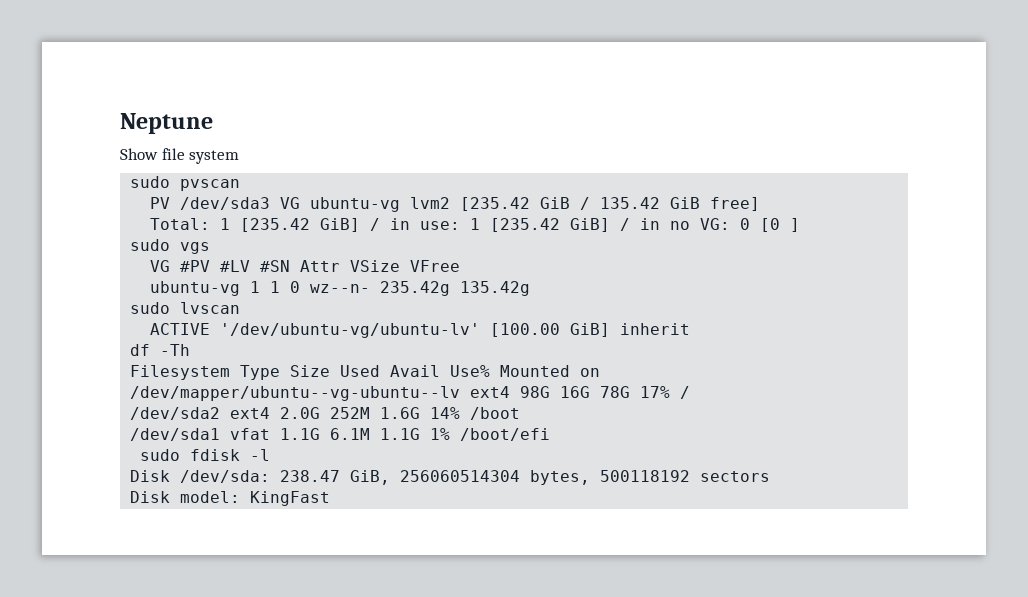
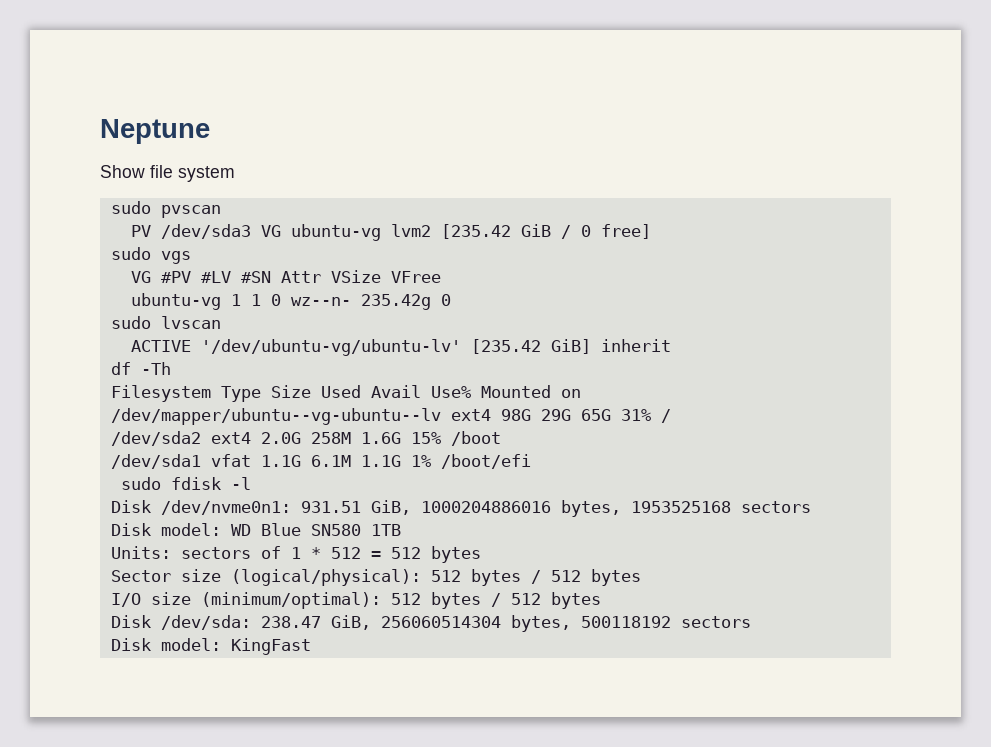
- PV /dev/sda3 VG ubuntu-vg lvm2 [235.42 GiB / 135.42 GiB free]
+ PV /dev/sda3 VG ubuntu-vg lvm2 [235.42 GiB / 0 free]
- Total: 1 [235.42 GiB] / in use: 1 [235.42 GiB] / in no VG: 0 [0 ]
- ubuntu-vg 1 1 0 wz--n- 235.42g 135.42g
+ ubuntu-vg 1 1 0 wz--n- 235.42g 0
- ACTIVE '/dev/ubuntu-vg/ubuntu-lv' [100.00 GiB] inherit
+ ACTIVE '/dev/ubuntu-vg/ubuntu-lv' [235.42 GiB] inherit
- /dev/mapper/ubuntu--vg-ubuntu--lv ext4 98G 16G 78G 17% /
+ /dev/mapper/ubuntu--vg-ubuntu--lv ext4 98G 29G 65G 31% /
- /dev/sda2 ext4 2.0G 252M 1.6G 14% /boot
+ /dev/sda2 ext4 2.0G 258M 1.6G 15% /boot
+ Disk /dev/nvme0n1: 931.51 GiB, 1000204886016 bytes, 1953525168 sectors
+ Disk model: WD Blue SN580 1TB
+ Units: sectors of 1 * 512 = 512 bytes
+ Sector size (logical/physical): 512 bytes / 512 bytes
+ I/O size (minimum/optimal): 512 bytes / 512 bytes

